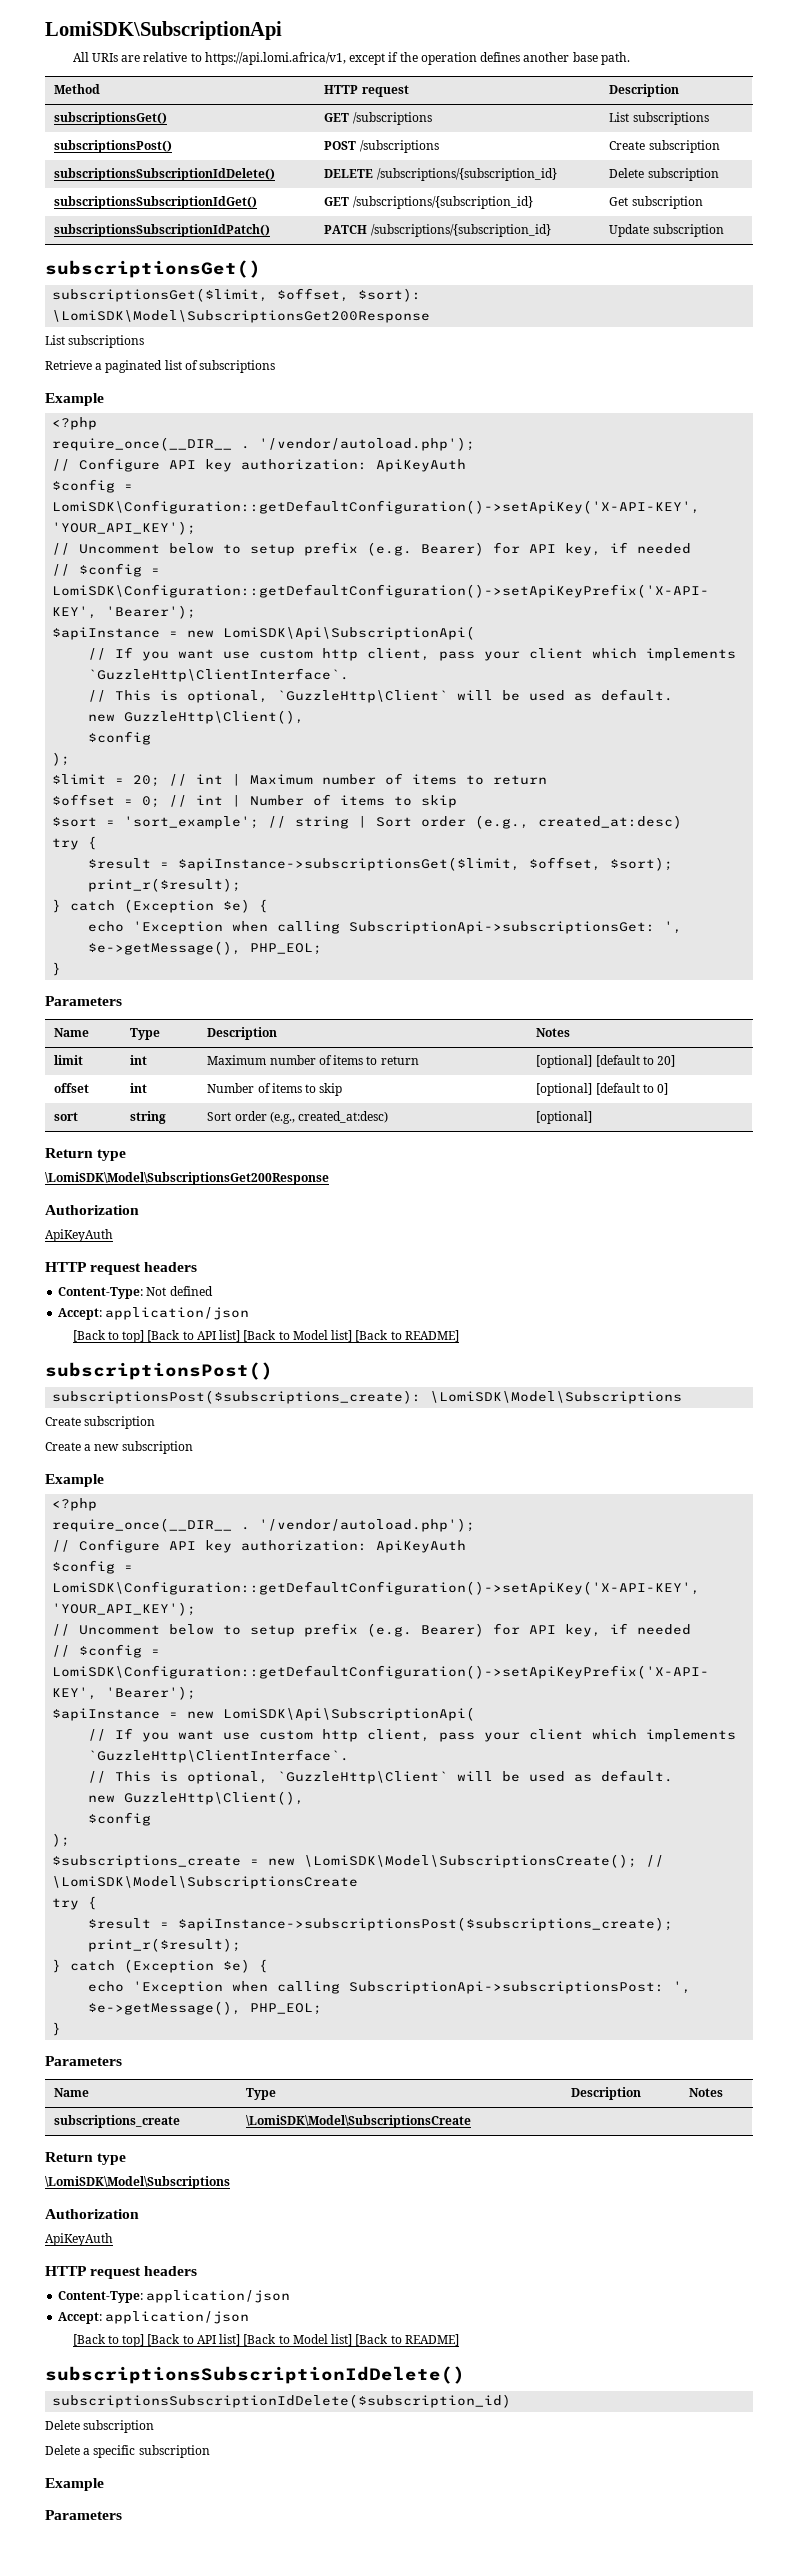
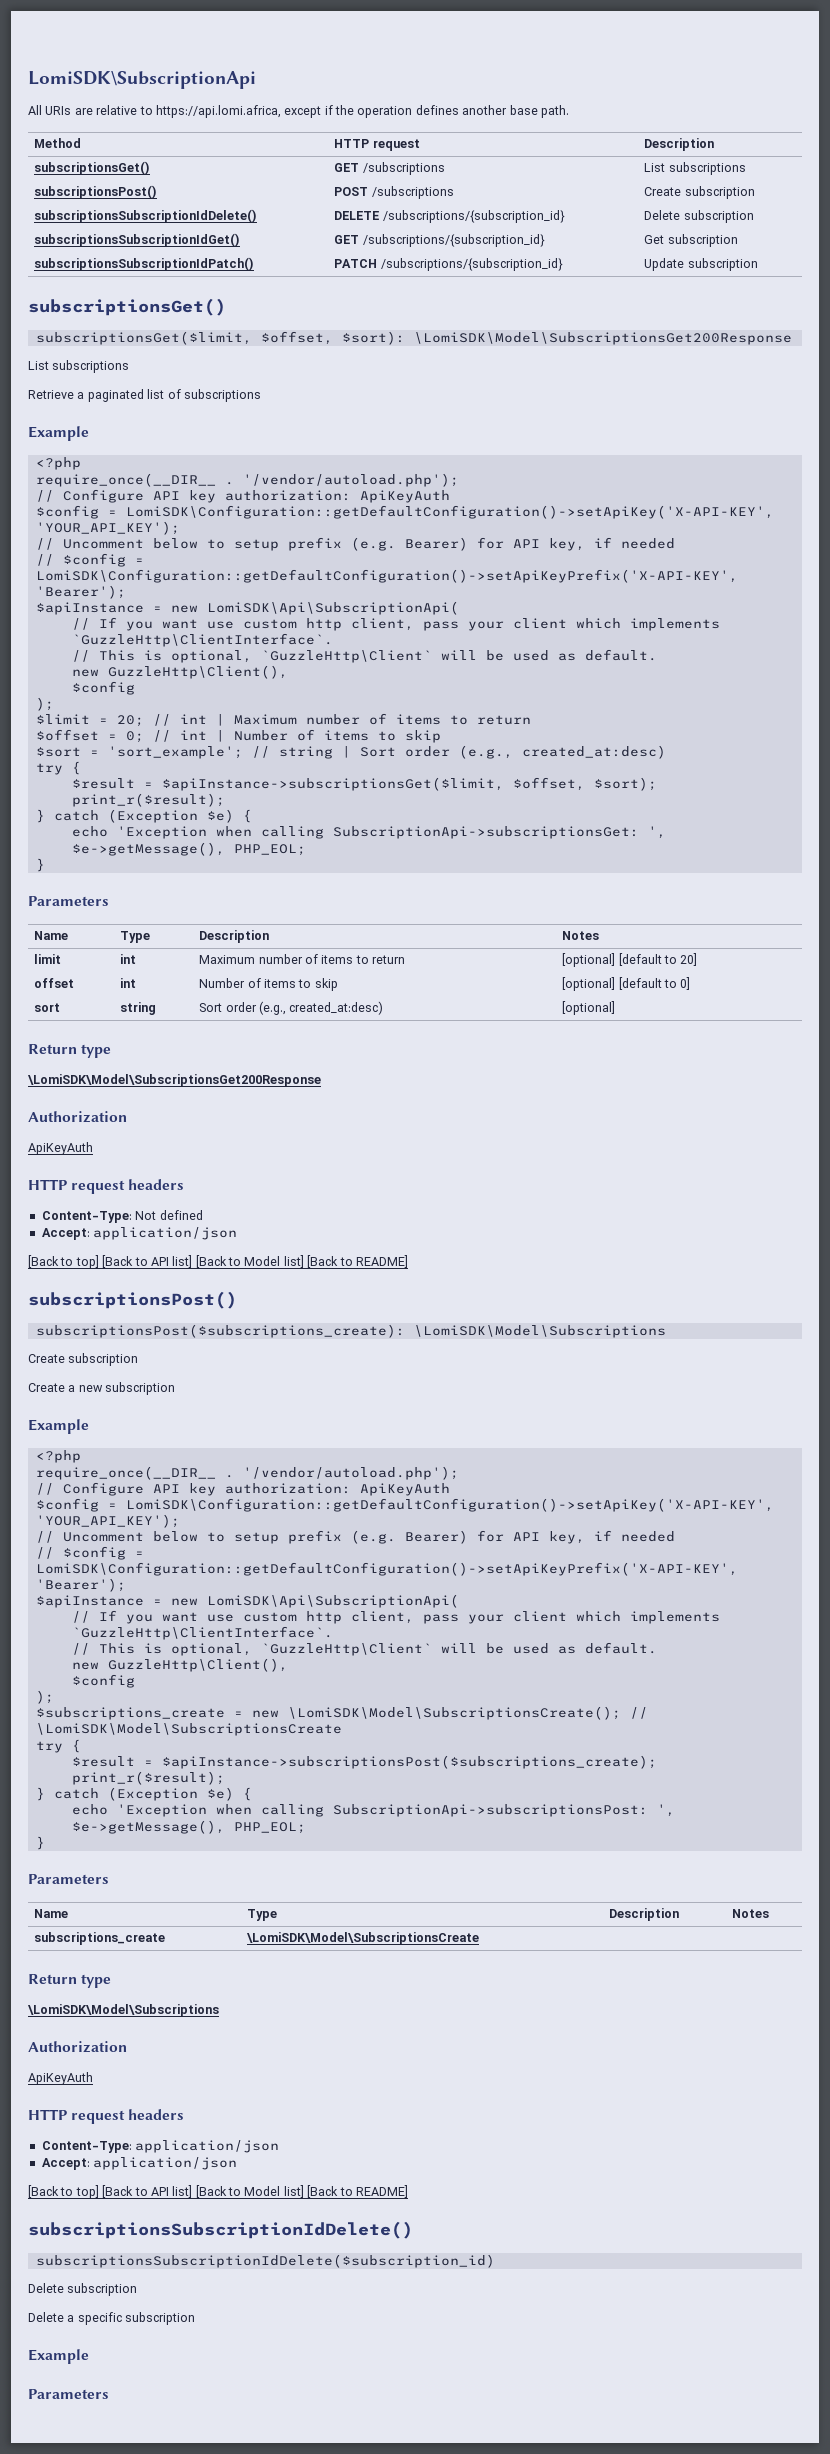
- All URIs are relative to https://api.lomi.africa/v1, except if the operation defines another base path.
+ All URIs are relative to https://api.lomi.africa, except if the operation defines another base path.

